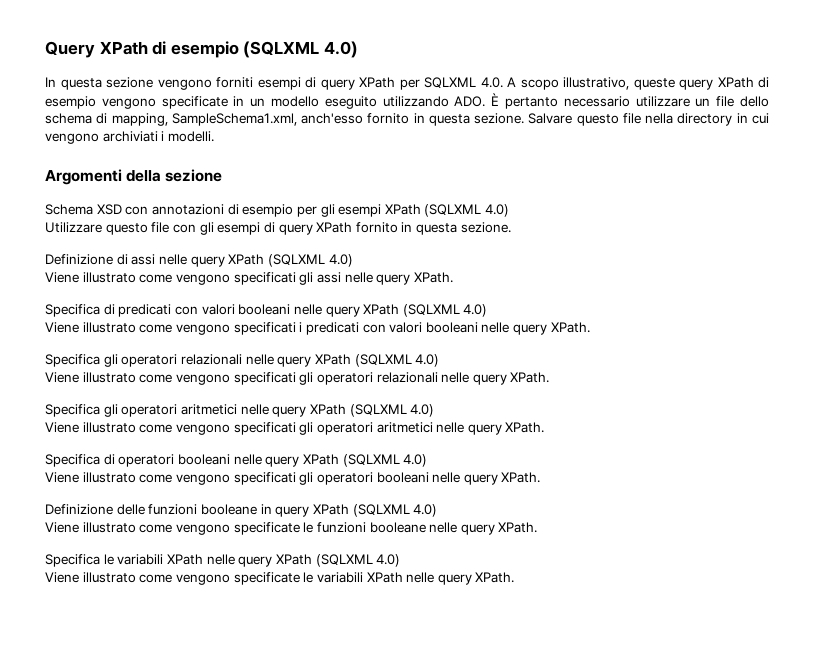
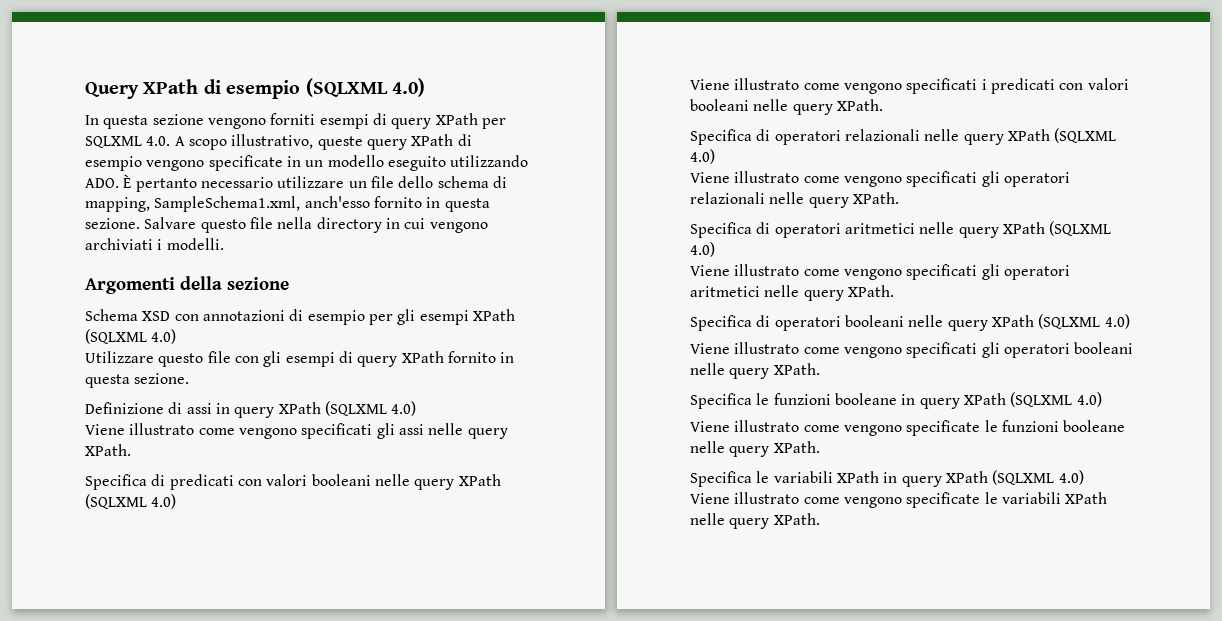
- Definizione di assi nelle query XPath (SQLXML 4.0)
+ Definizione di assi in query XPath (SQLXML 4.0)
- Specifica gli operatori relazionali nelle query XPath (SQLXML 4.0)
+ Specifica di operatori relazionali nelle query XPath (SQLXML 4.0)
- Specifica gli operatori aritmetici nelle query XPath (SQLXML 4.0)
+ Specifica di operatori aritmetici nelle query XPath (SQLXML 4.0)
- Definizione delle funzioni booleane in query XPath (SQLXML 4.0)
+ Specifica le funzioni booleane in query XPath (SQLXML 4.0)
- Specifica le variabili XPath nelle query XPath (SQLXML 4.0)
+ Specifica le variabili XPath in query XPath (SQLXML 4.0)

